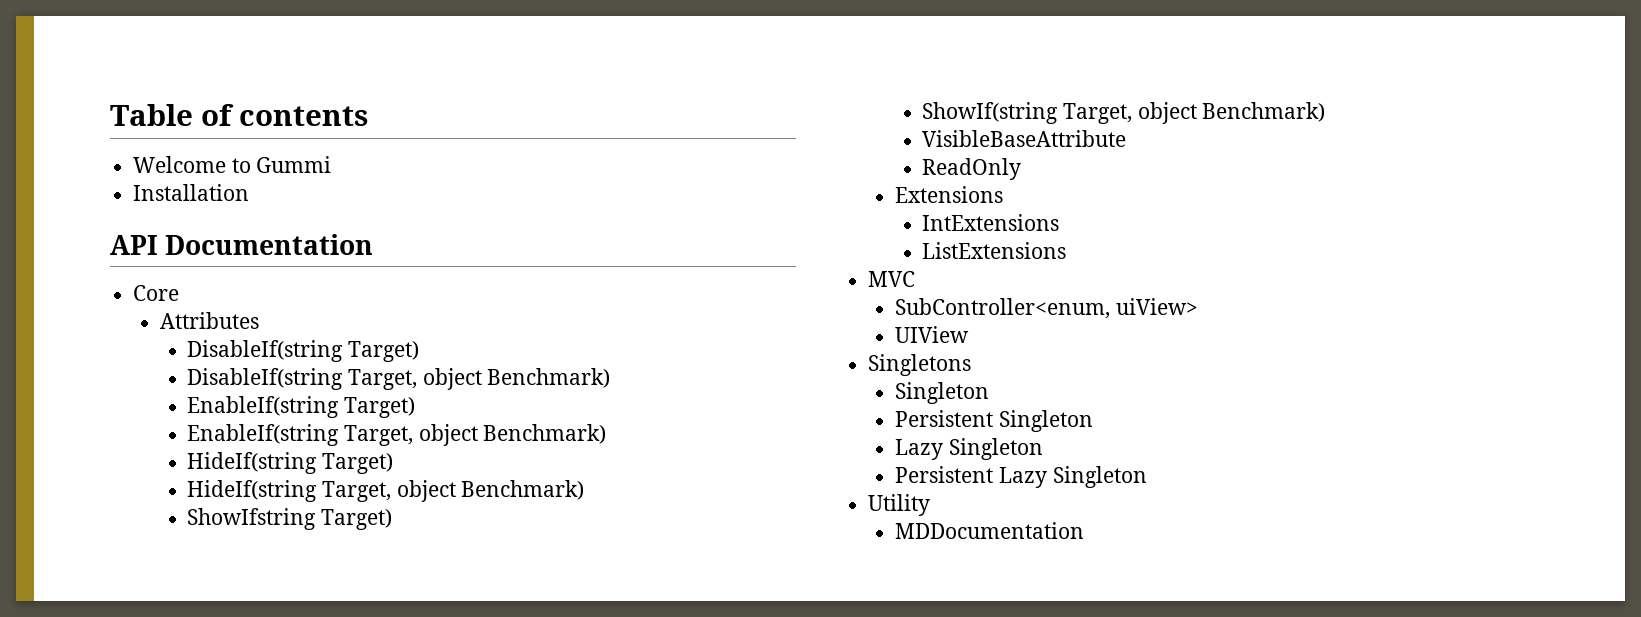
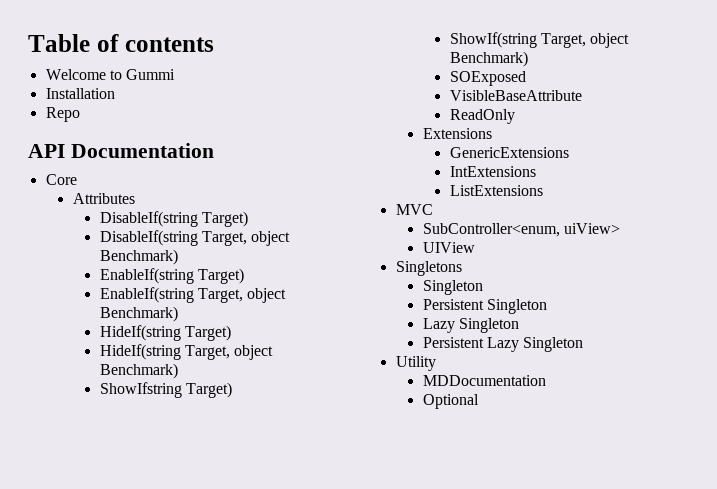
+ Repo
+ SOExposed
+ GenericExtensions
+ Optional

